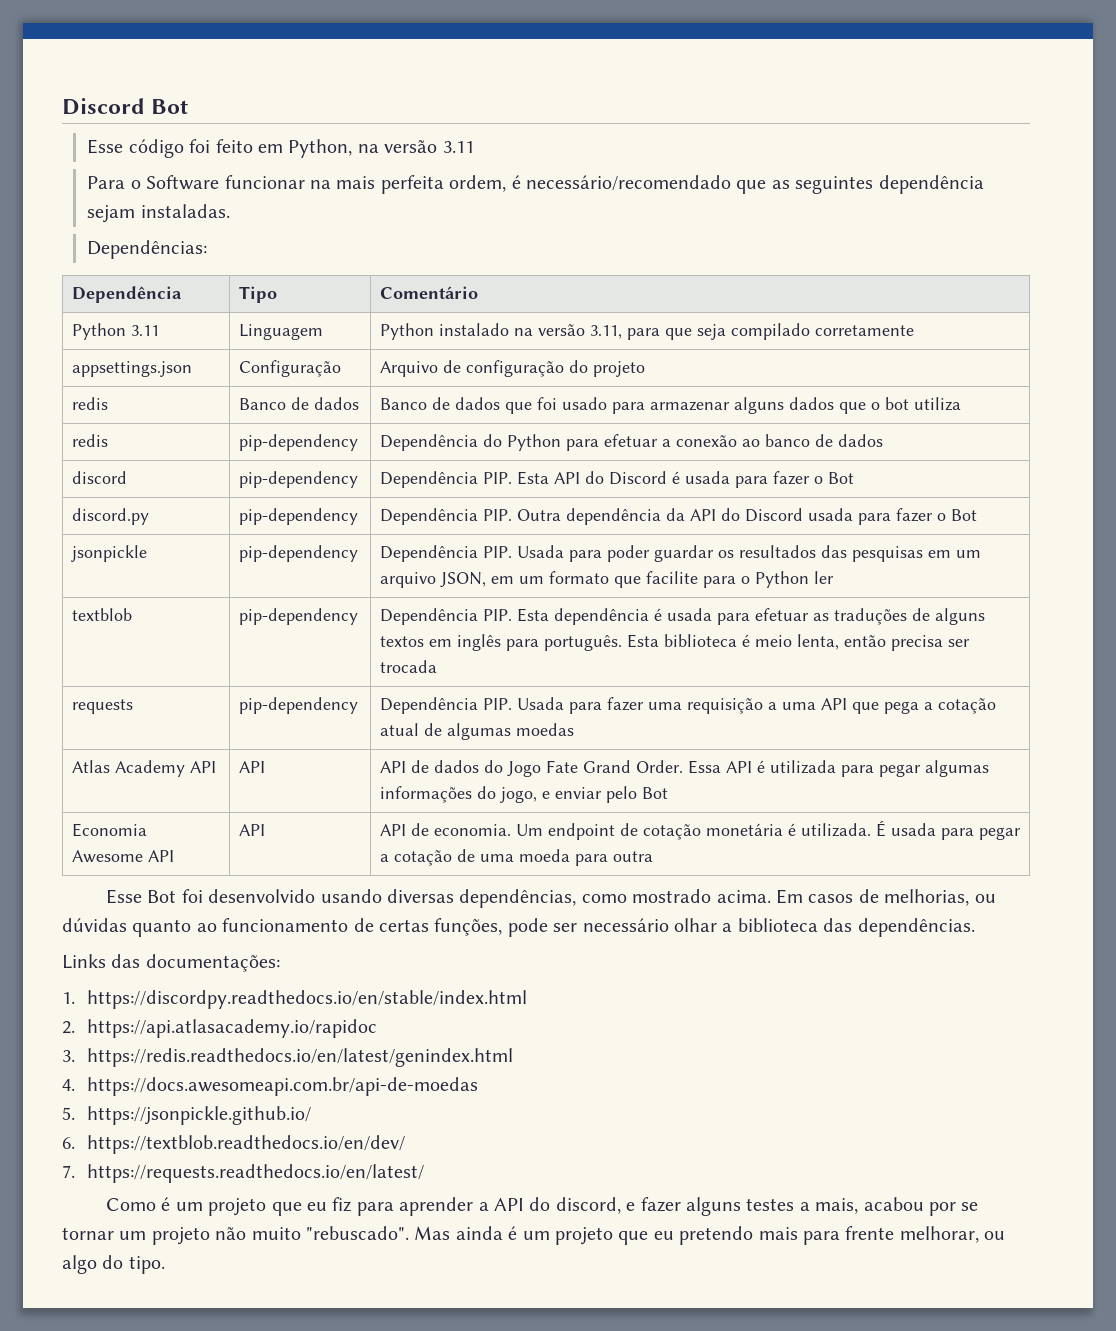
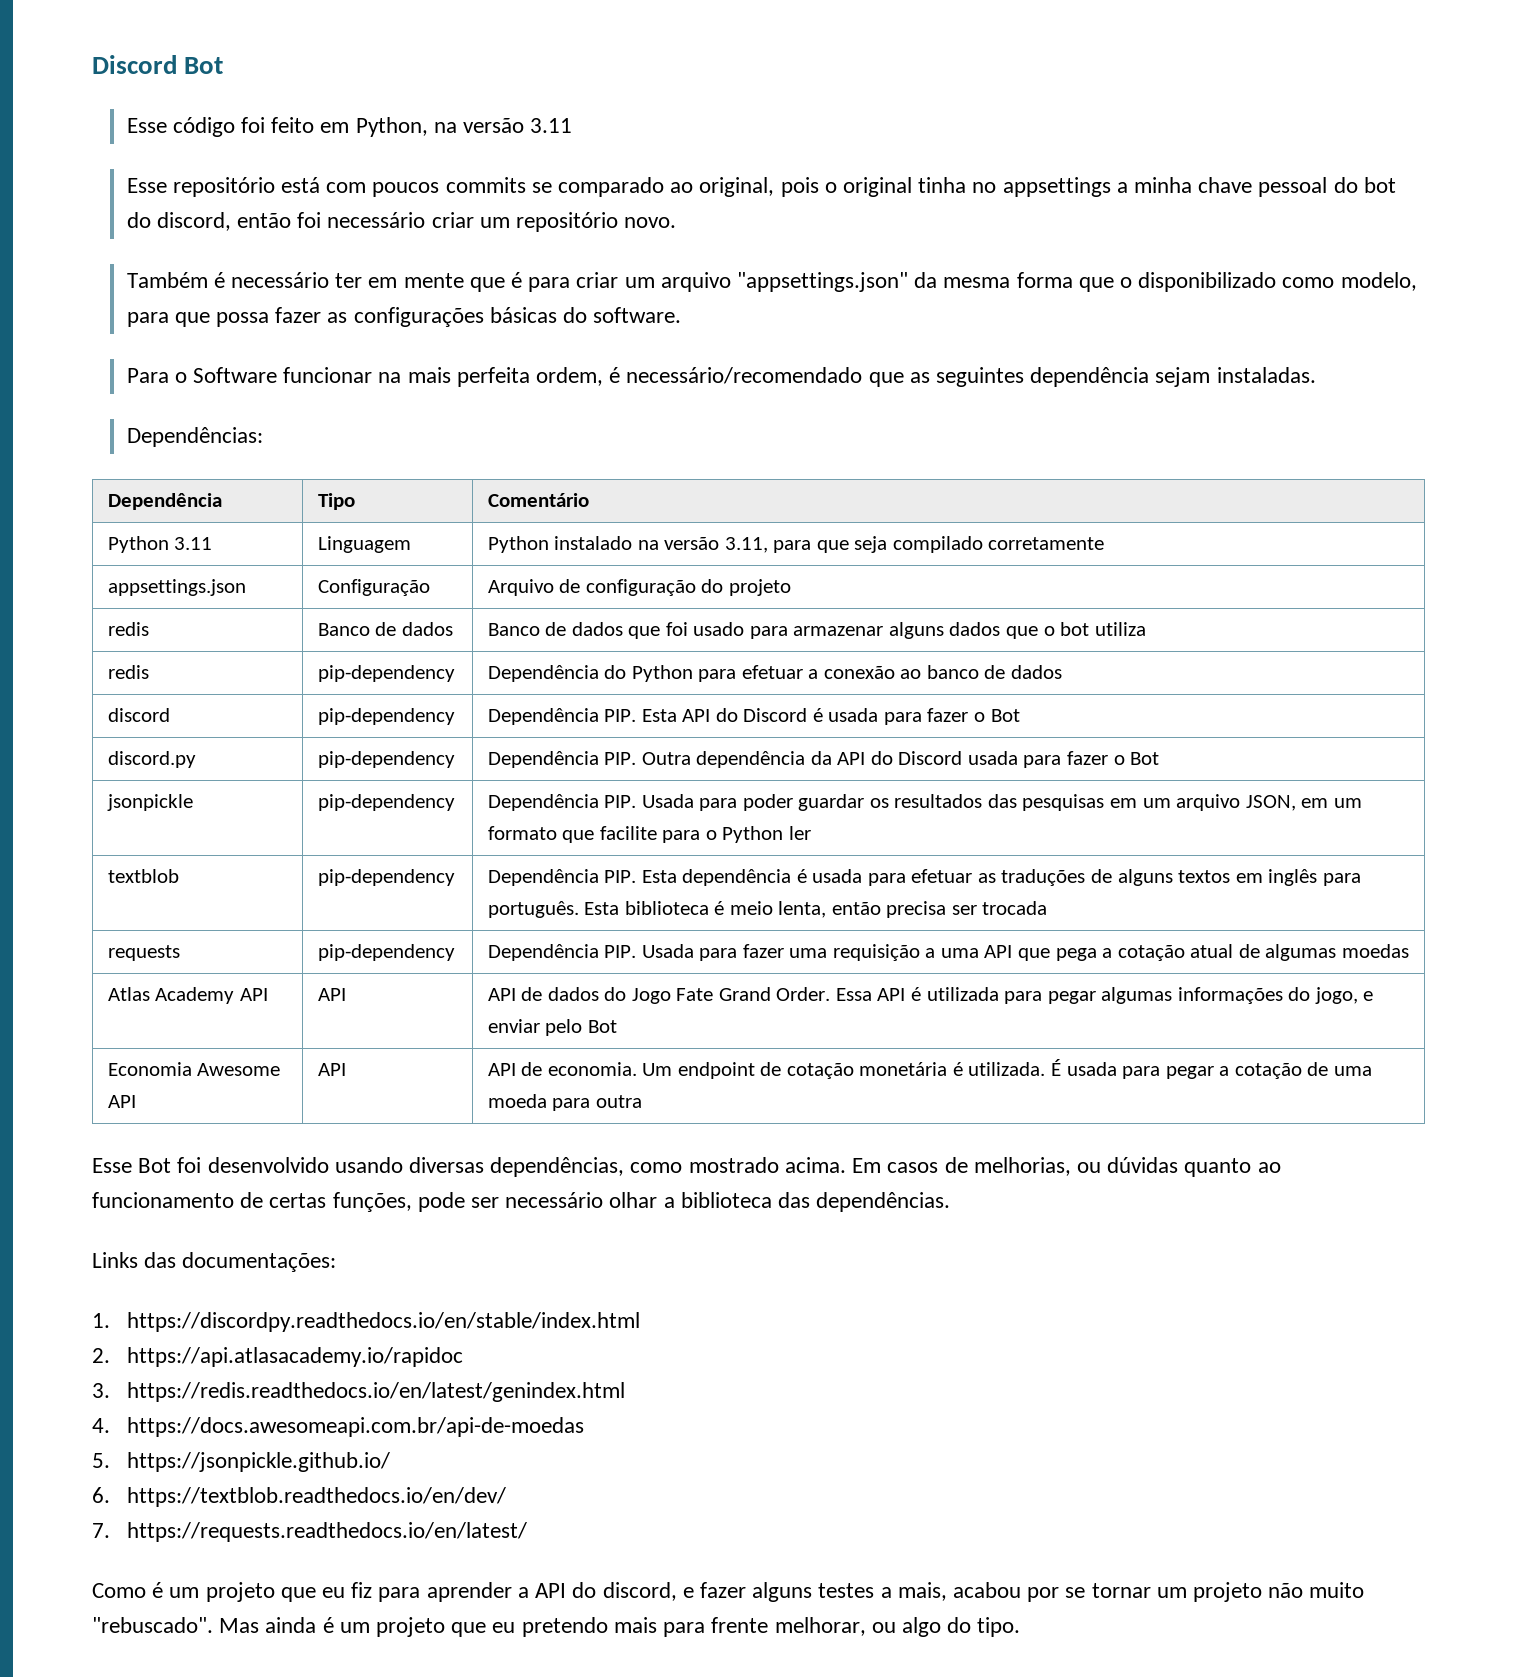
+ Esse repositório está com poucos commits se comparado ao original, pois o original tinha no appsettings a minha chave pessoal do bot do discord, então foi necessário criar um repositório novo.
+ Também é necessário ter em mente que é para criar um arquivo "appsettings.json" da mesma forma que o disponibilizado como modelo, para que possa fazer as configurações básicas do software.

